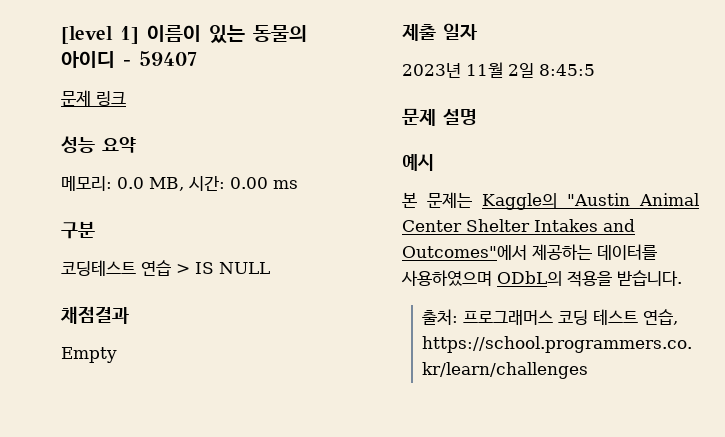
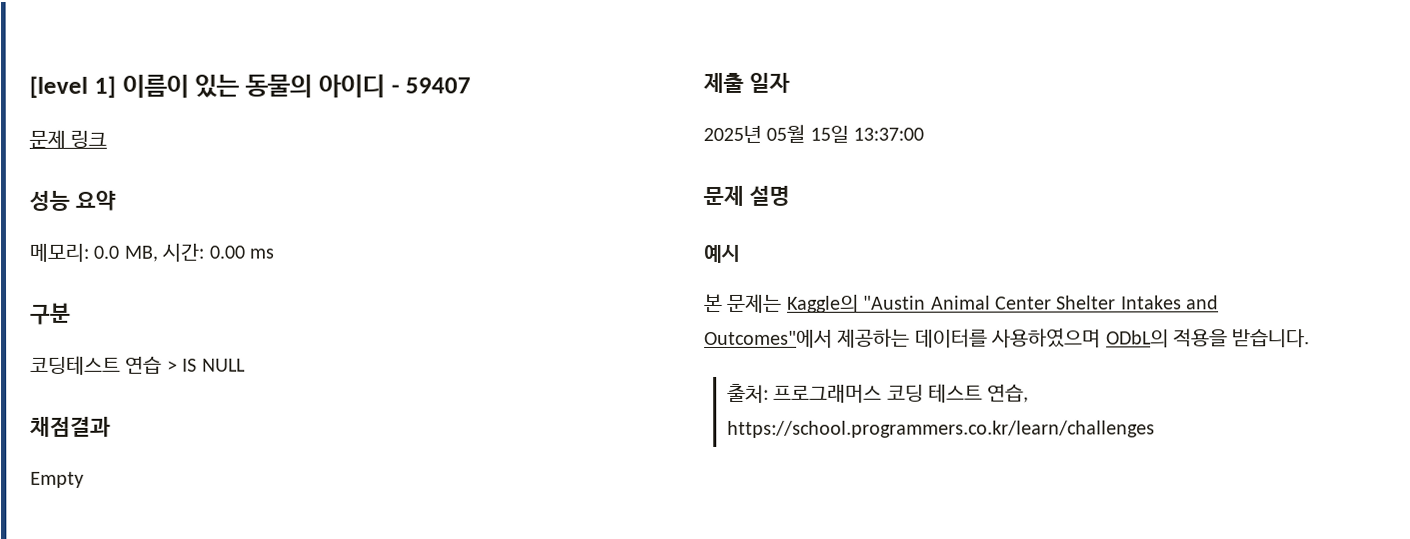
- 2023년 11월 2일 8:45:5
+ 2025년 05월 15일 13:37:00

